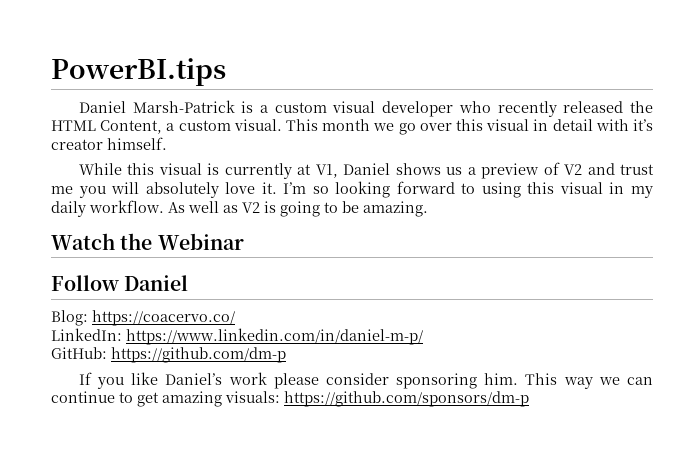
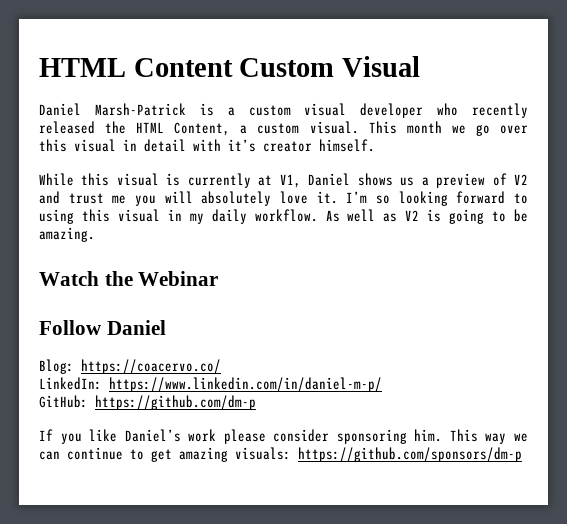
- PowerBI.tips
+ HTML Content Custom Visual

